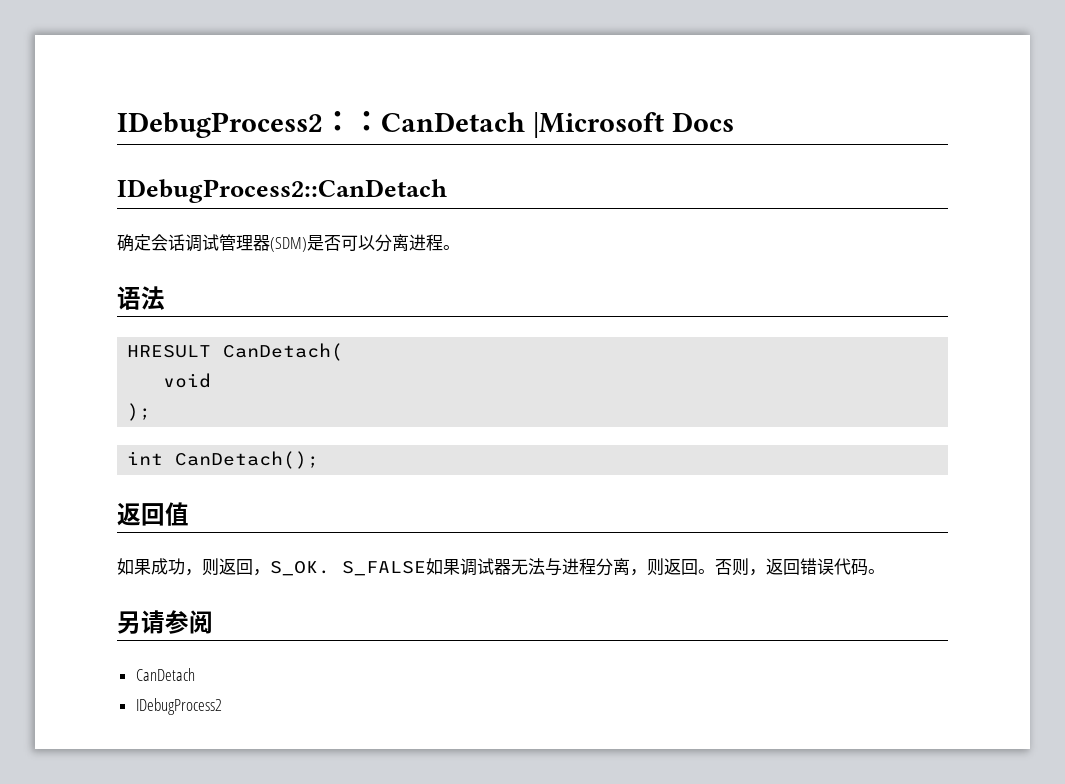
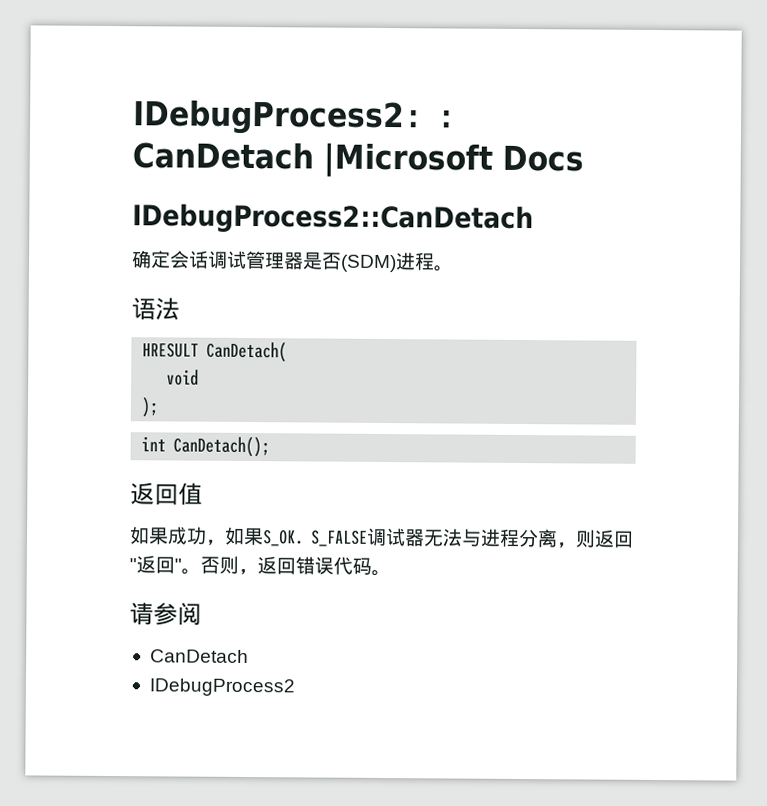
- 确定会话调试管理器(SDM)是否可以分离进程。
+ 确定会话调试管理器是否(SDM)进程。
- 如果成功，则返回，S_OK.
+ 如果成功，如果S_OK.
- S_FALSE如果调试器无法与进程分离，则返回。
+ S_FALSE调试器无法与进程分离，则返回"返回"。
- 另请参阅
+ 请参阅

